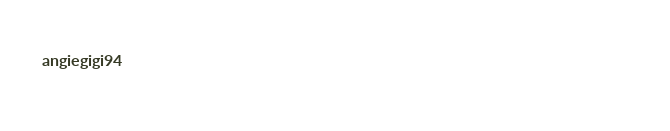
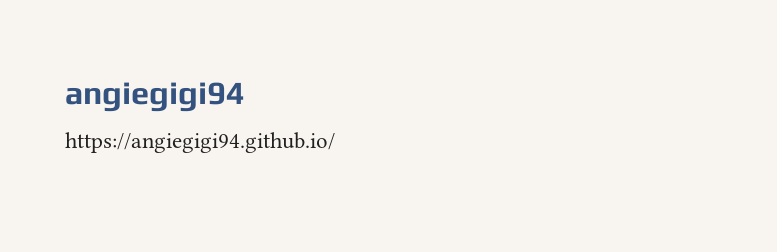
+ https://angiegigi94.github.io/

